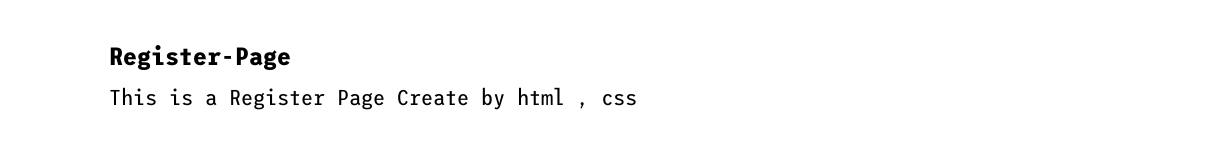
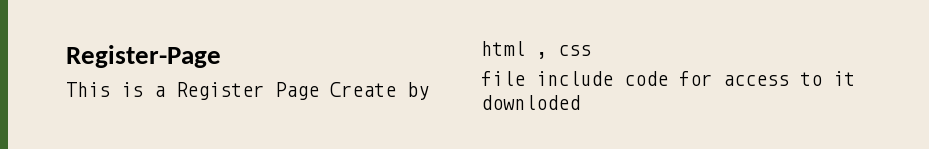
+ file include code for access to it downloded

